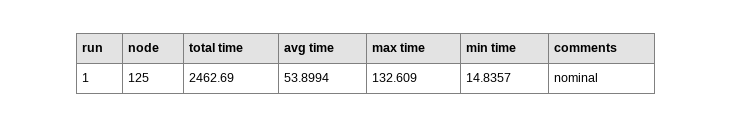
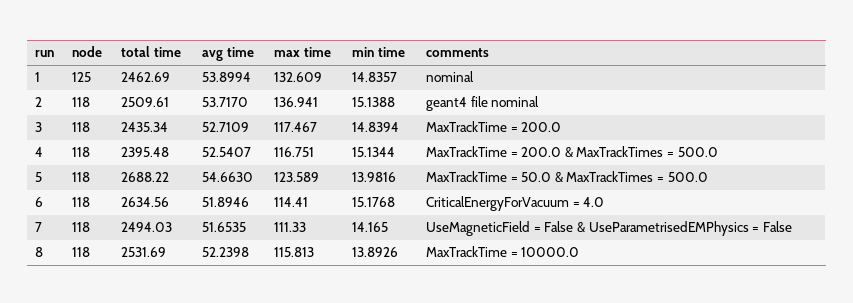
+ 2 | 118 | 2509.61 | 53.7170 | 136.941 | 15.1388 | geant4 file nominal
+ 3 | 118 | 2435.34 | 52.7109 | 117.467 | 14.8394 | MaxTrackTime = 200.0
+ 4 | 118 | 2395.48 | 52.5407 | 116.751 | 15.1344 | MaxTrackTime = 200.0 & MaxTrackTimes = 500.0
+ 5 | 118 | 2688.22 | 54.6630 | 123.589 | 13.9816 | MaxTrackTime = 50.0 & MaxTrackTimes = 500.0
+ 6 | 118 | 2634.56 | 51.8946 | 114.41 | 15.1768 | CriticalEnergyForVacuum = 4.0
+ 7 | 118 | 2494.03 | 51.6535 | 111.33 | 14.165 | UseMagneticField = False & UseParametrisedEMPhysics = False
+ 8 | 118 | 2531.69 | 52.2398 | 115.813 | 13.8926 | MaxTrackTime = 10000.0

